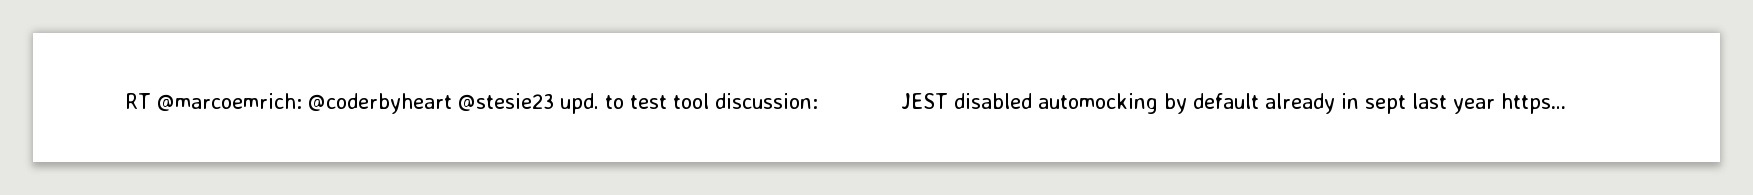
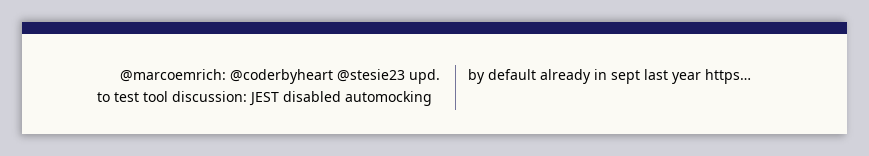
- RT @marcoemrich: @coderbyheart @stesie23 upd. to test tool discussion: JEST disabled automocking by default already in sept last year https…
+ @marcoemrich: @coderbyheart @stesie23 upd. to test tool discussion: JEST disabled automocking by default already in sept last year https…

